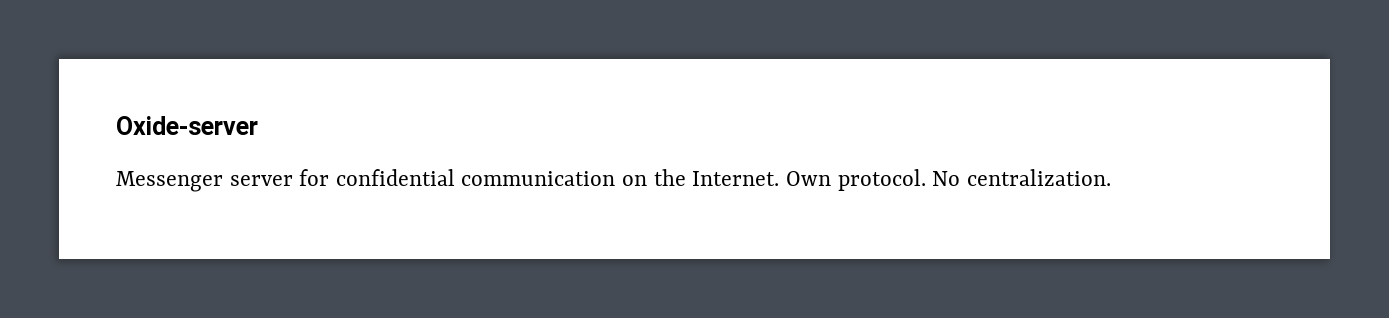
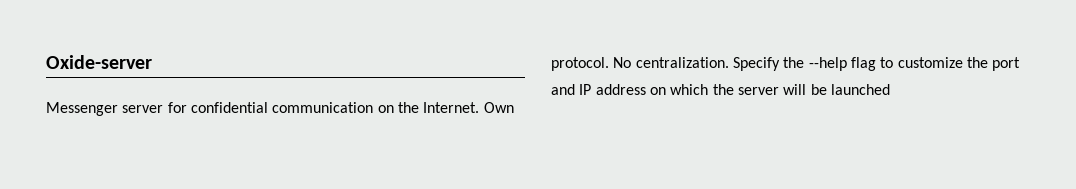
+ Specify the --help flag to customize the port and IP address on which the server will be launched

